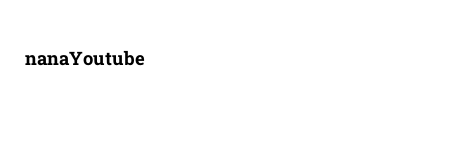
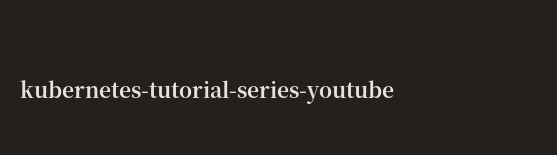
- nanaYoutube
+ kubernetes-tutorial-series-youtube

